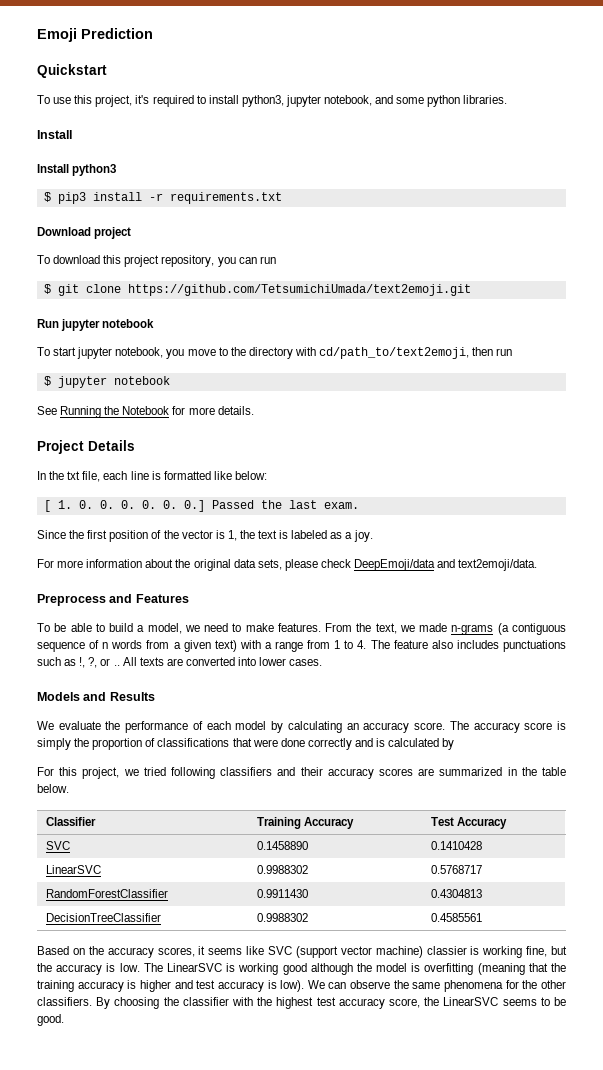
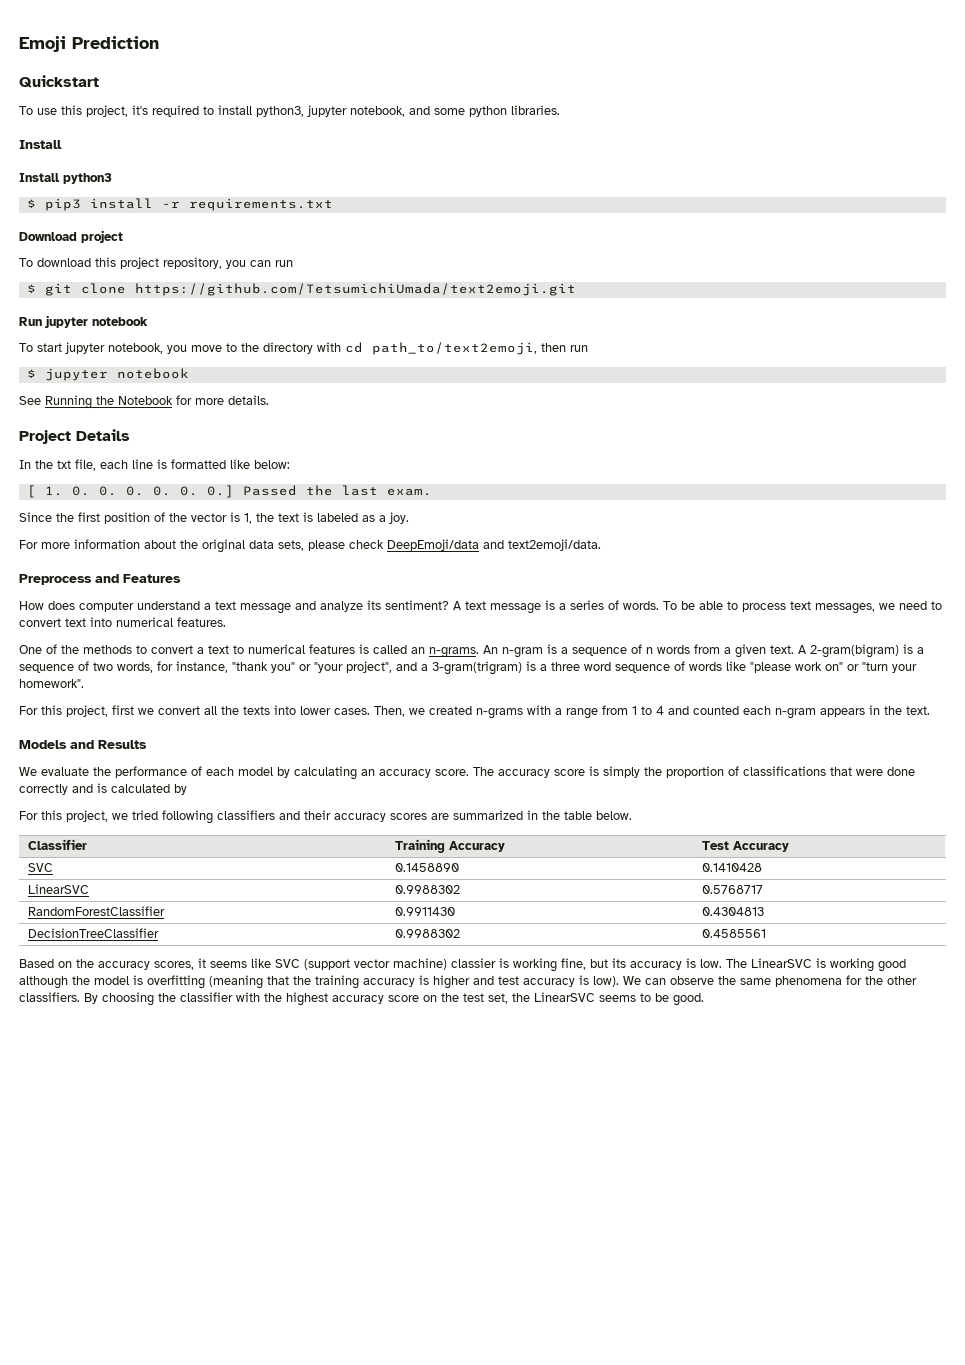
- To start jupyter notebook, you move to the directory with cd/path_to/text2emoji, then run
+ To start jupyter notebook, you move to the directory with cd path_to/text2emoji, then run
- To be able to build a model, we need to make features. From the text, we made n-grams (a contiguous sequence of n words from a given text) with a range from 1 to 4. The feature also includes punctuations such as !, ?, or .. All texts are converted into lower cases.
+ How does computer understand a text message and analyze its sentiment? A text message is a series of words. To be able to process text messages, we need to convert text into numerical features.
+ One of the methods to convert a text to numerical features is called an n-grams. An n-gram is a sequence of n words from a given text. A 2-gram(bigram) is a sequence of two words, for instance, "thank you" or "your project", and a 3-gram(trigram) is a three word sequence of words like "please work on" or "turn your homework".
+ For this project, first we convert all the texts into lower cases. Then, we created n-grams with a range from 1 to 4 and counted each n-gram appears in the text.
- Based on the accuracy scores, it seems like SVC (support vector machine) classier is working fine, but the accuracy is low.
+ Based on the accuracy scores, it seems like SVC (support vector machine) classier is working fine, but its accuracy is low.
- By choosing the classifier with the highest test accuracy score, the LinearSVC seems to be good.
+ By choosing the classifier with the highest accuracy score on the test set, the LinearSVC seems to be good.

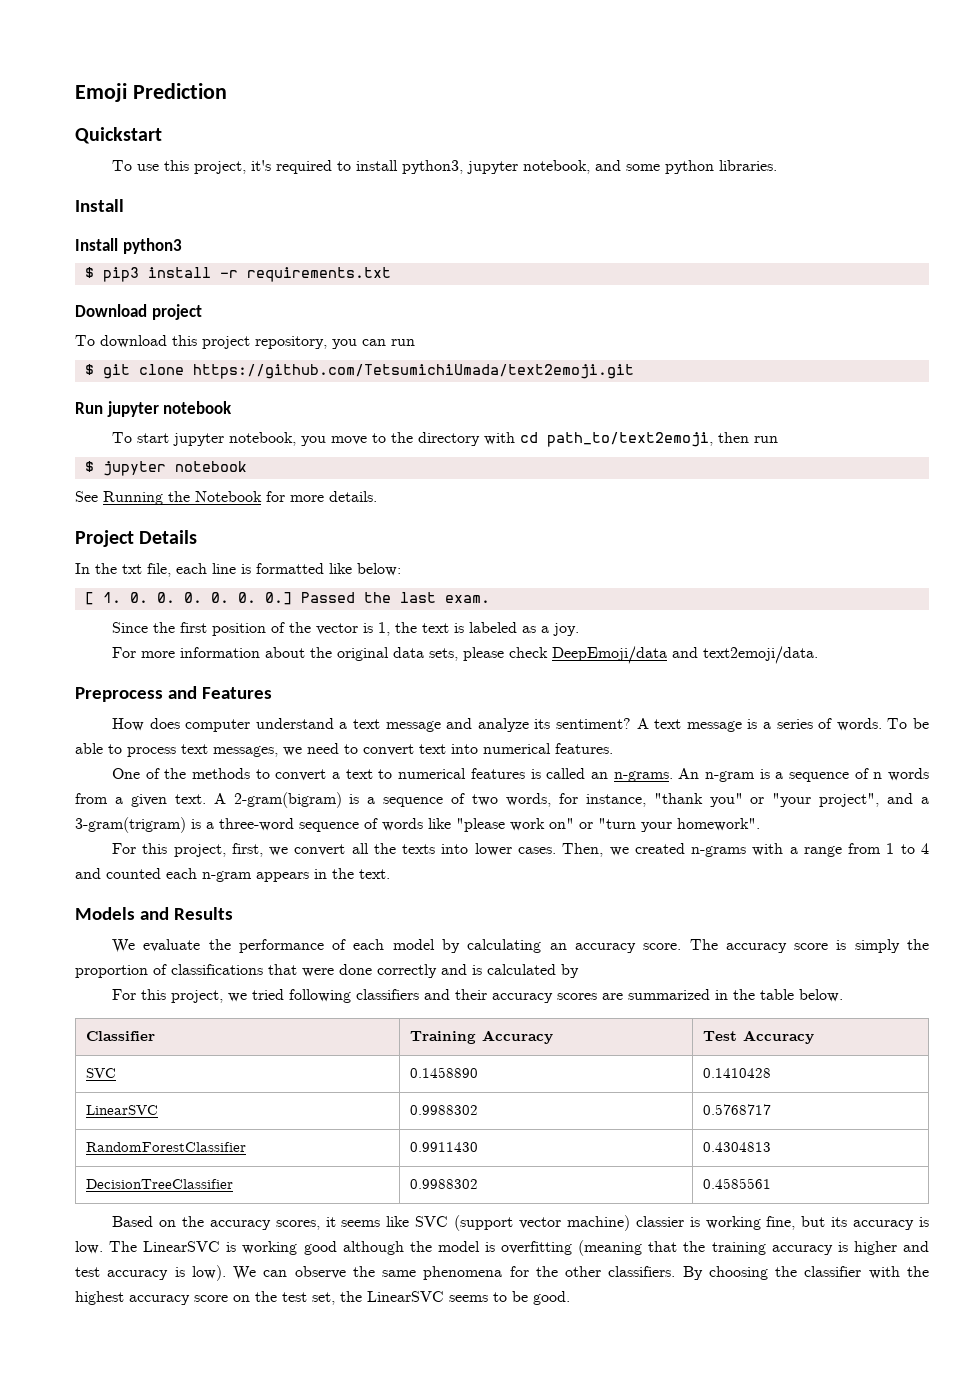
- A 2-gram(bigram) is a sequence of two words, for instance, "thank you" or "your project", and a 3-gram(trigram) is a three word sequence of words like "please work on" or "turn your homework".
+ A 2-gram(bigram) is a sequence of two words, for instance, "thank you" or "your project", and a 3-gram(trigram) is a three-word sequence of words like "please work on" or "turn your homework".
- For this project, first we convert all the texts into lower cases.
+ For this project, first, we convert all the texts into lower cases.

